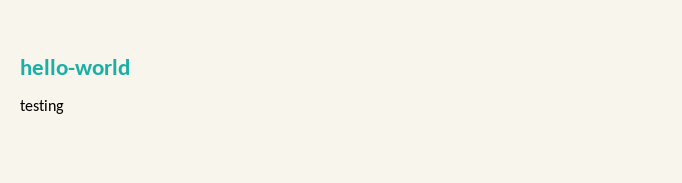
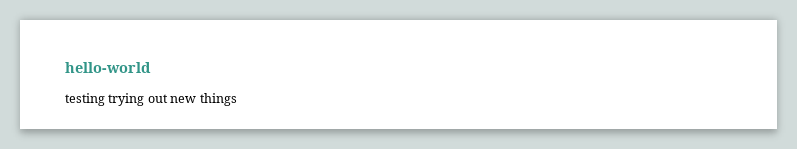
- testing
+ testing trying out new things

